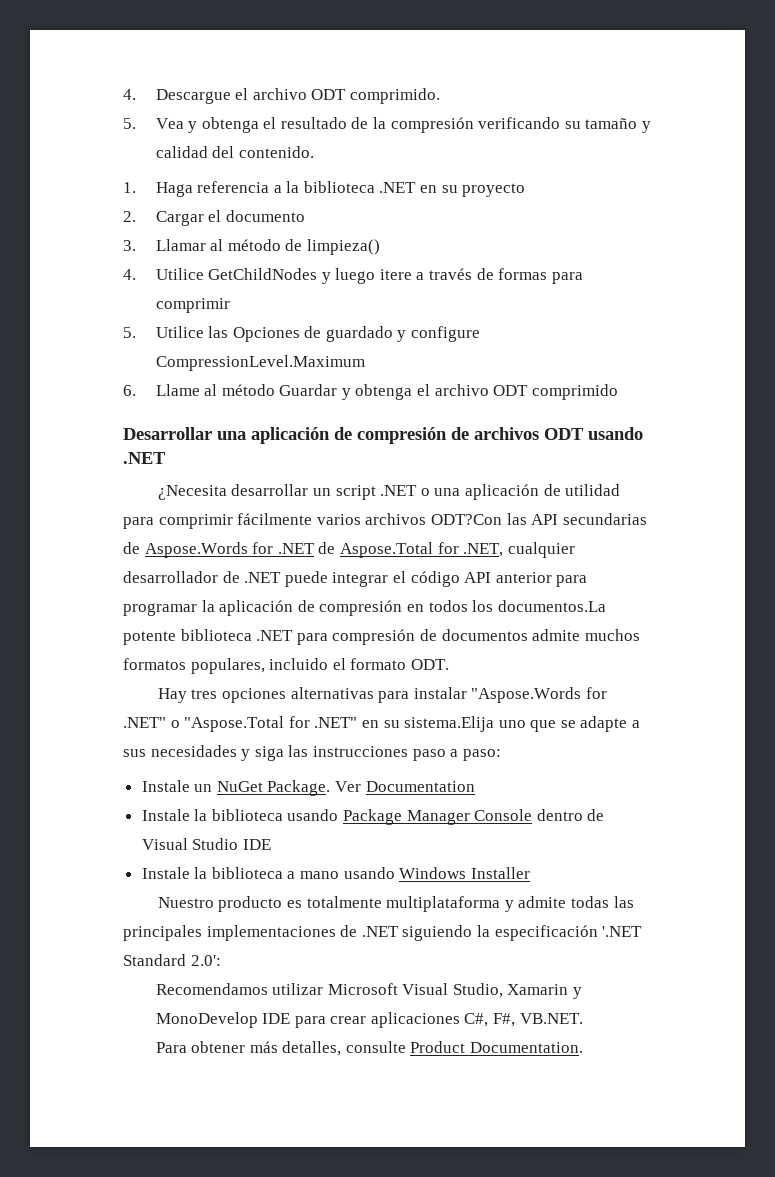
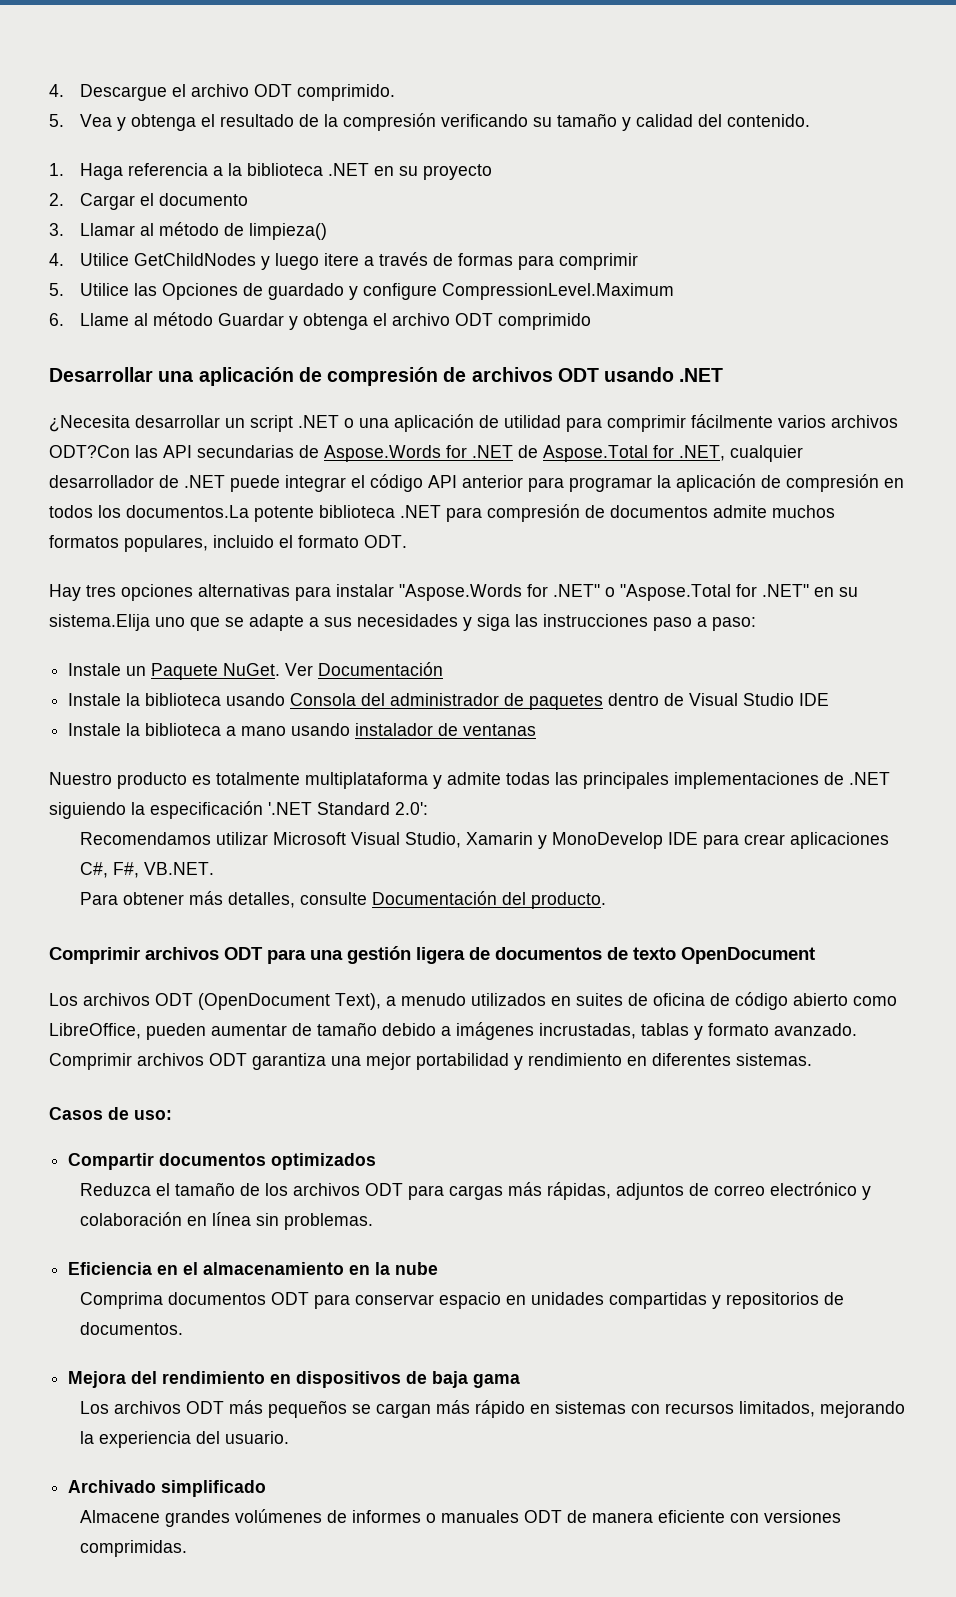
- Instale un NuGet Package. Ver Documentation
+ Instale un Paquete NuGet. Ver Documentación
- Instale la biblioteca usando Package Manager Console dentro de Visual Studio IDE
+ Instale la biblioteca usando Consola del administrador de paquetes dentro de Visual Studio IDE
- Instale la biblioteca a mano usando Windows Installer
+ Instale la biblioteca a mano usando instalador de ventanas
- Para obtener más detalles, consulte Product Documentation.
+ Para obtener más detalles, consulte Documentación del producto.
+ Comprimir archivos ODT para una gestión ligera de documentos de texto OpenDocument
+ Los archivos ODT (OpenDocument Text), a menudo utilizados en suites de oficina de código abierto como LibreOffice, pueden aumentar de tamaño debido a imágenes incrustadas, tablas y formato avanzado. Comprimir archivos ODT garantiza una mejor portabilidad y rendimiento en diferentes sistemas.
+ Casos de uso:
+ Compartir documentos optimizados
+ Reduzca el tamaño de los archivos ODT para cargas más rápidas, adjuntos de correo electrónico y colaboración en línea sin problemas.
+ Eficiencia en el almacenamiento en la nube
+ Comprima documentos ODT para conservar espacio en unidades compartidas y repositorios de documentos.
+ Mejora del rendimiento en dispositivos de baja gama
+ Los archivos ODT más pequeños se cargan más rápido en sistemas con recursos limitados, mejorando la experiencia del usuario.
+ Archivado simplificado
+ Almacene grandes volúmenes de informes o manuales ODT de manera eficiente con versiones comprimidas.

